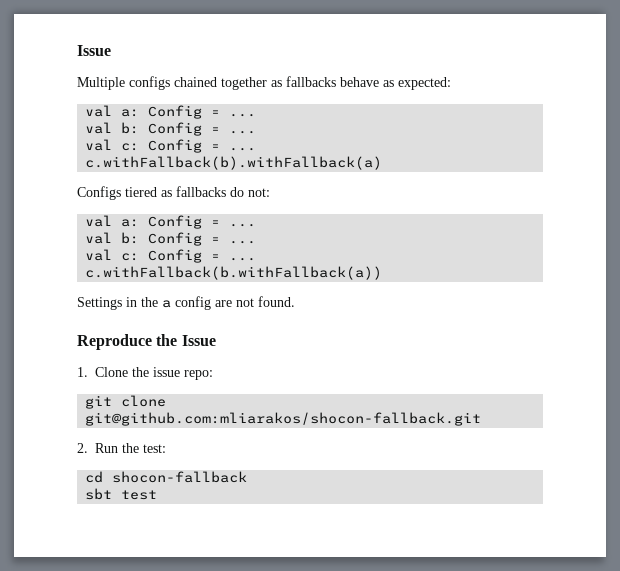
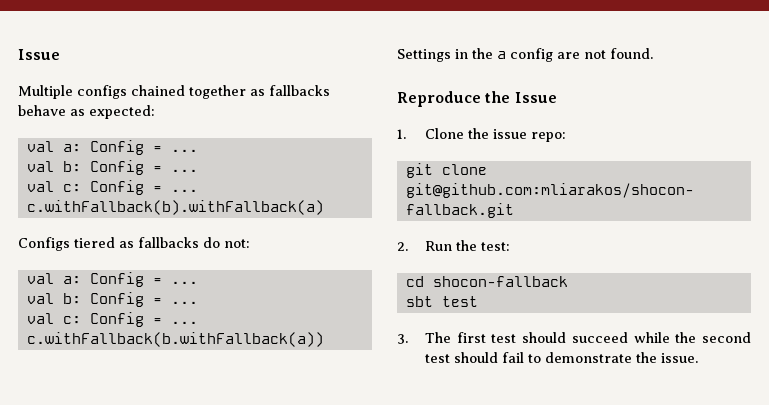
+ 3. The first test should succeed while the second test should fail to demonstrate the issue.

